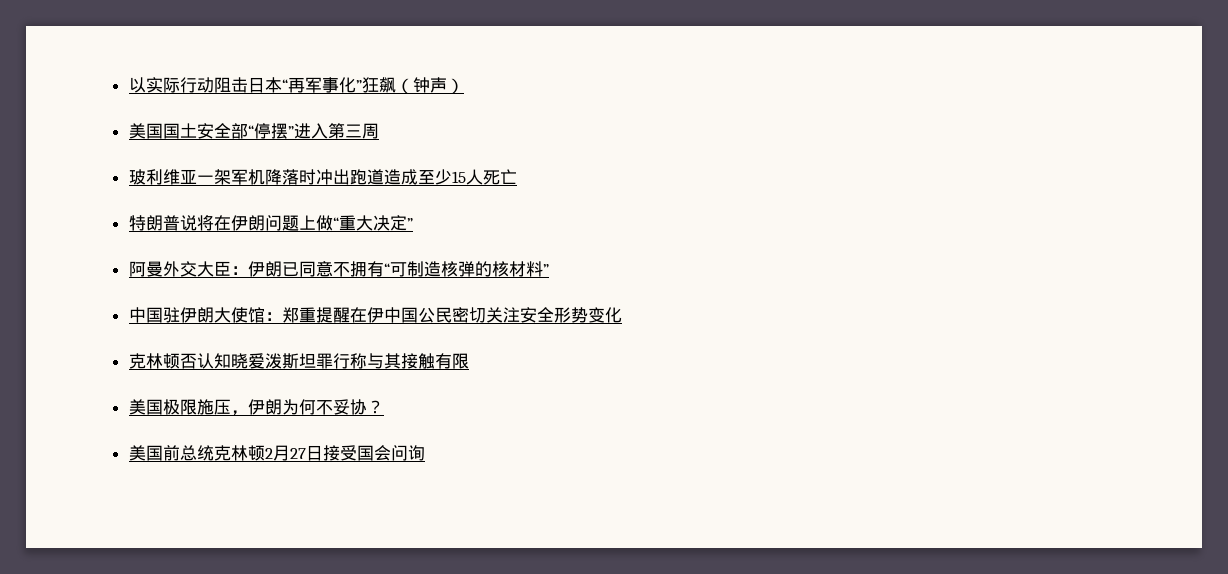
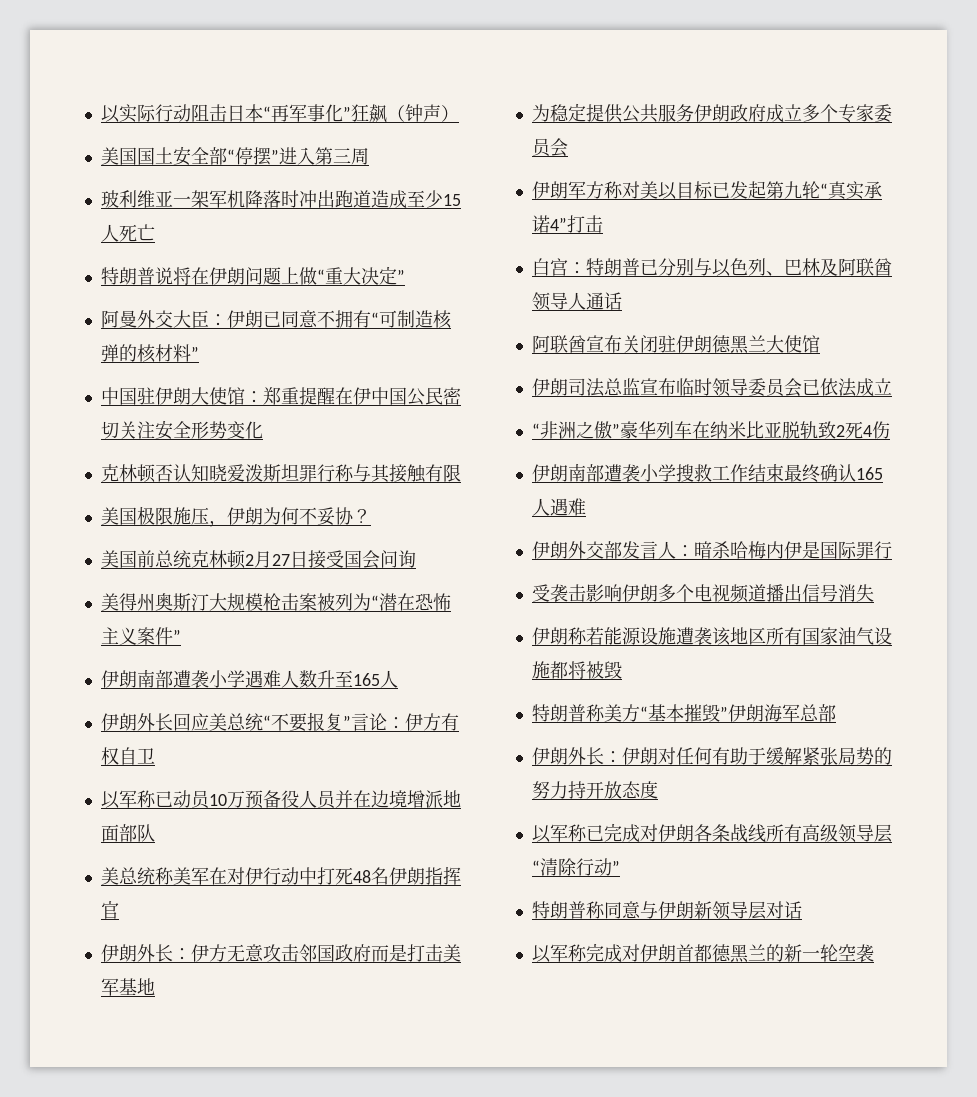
+ 美得州奥斯汀大规模枪击案被列为“潜在恐怖主义案件”
+ 伊朗南部遭袭小学遇难人数升至165人
+ 伊朗外长回应美总统“不要报复”言论：伊方有权自卫
+ 以军称已动员10万预备役人员并在边境增派地面部队
+ 美总统称美军在对伊行动中打死48名伊朗指挥官
+ 伊朗外长：伊方无意攻击邻国政府而是打击美军基地
+ 为稳定提供公共服务伊朗政府成立多个专家委员会
+ 伊朗军方称对美以目标已发起第九轮“真实承诺4”打击
+ 白宫：特朗普已分别与以色列、巴林及阿联酋领导人通话
+ 阿联酋宣布关闭驻伊朗德黑兰大使馆
+ 伊朗司法总监宣布临时领导委员会已依法成立
+ “非洲之傲”豪华列车在纳米比亚脱轨致2死4伤
+ 伊朗南部遭袭小学搜救工作结束最终确认165人遇难
+ 伊朗外交部发言人：暗杀哈梅内伊是国际罪行
+ 受袭击影响伊朗多个电视频道播出信号消失
+ 伊朗称若能源设施遭袭该地区所有国家油气设施都将被毁
+ 特朗普称美方“基本摧毁”伊朗海军总部
+ 伊朗外长：伊朗对任何有助于缓解紧张局势的努力持开放态度
+ 以军称已完成对伊朗各条战线所有高级领导层“清除行动”
+ 特朗普称同意与伊朗新领导层对话
+ 以军称完成对伊朗首都德黑兰的新一轮空袭

